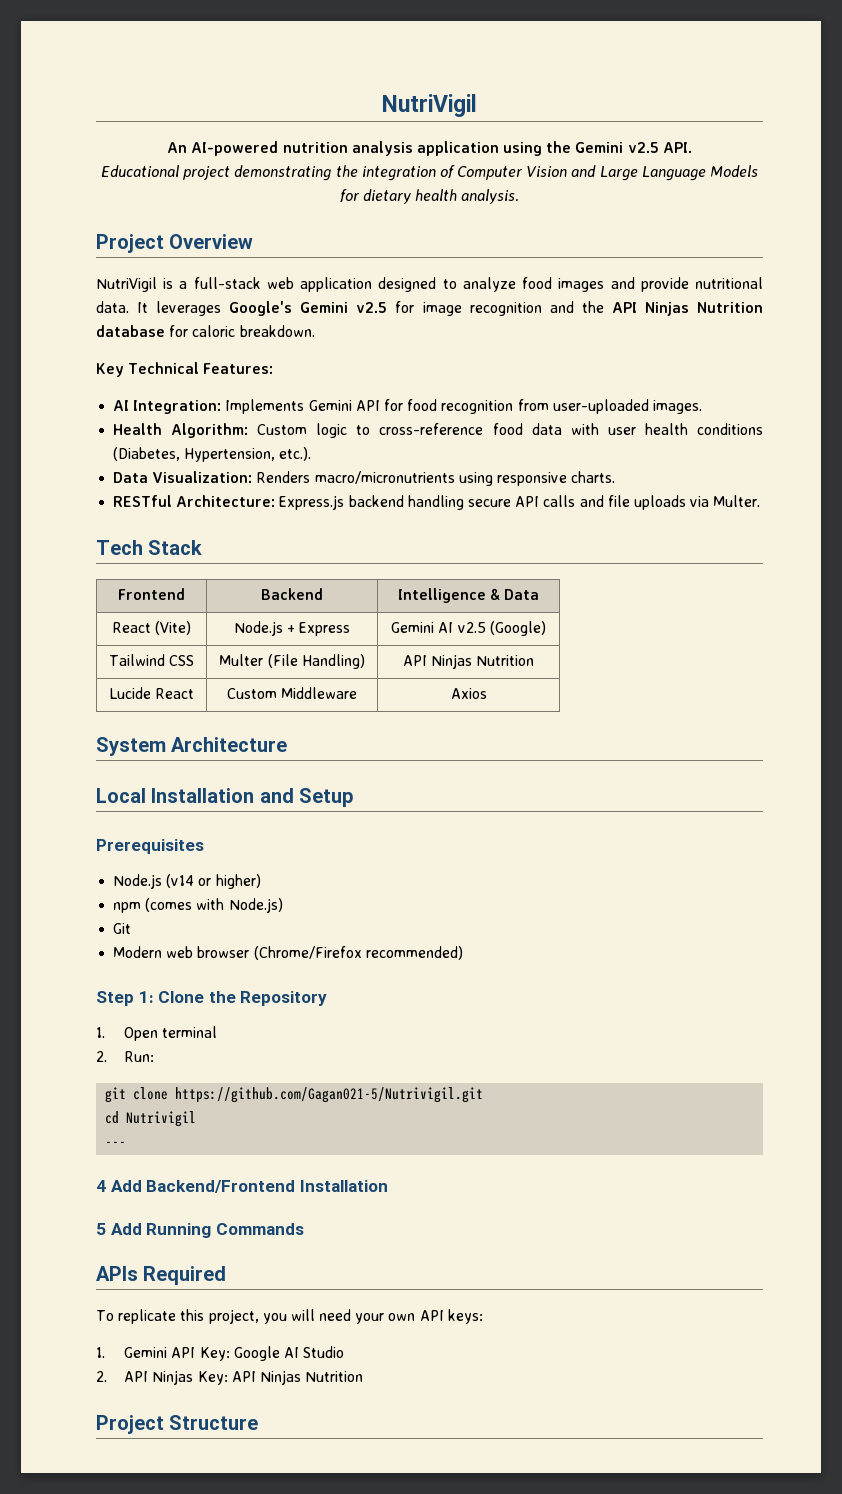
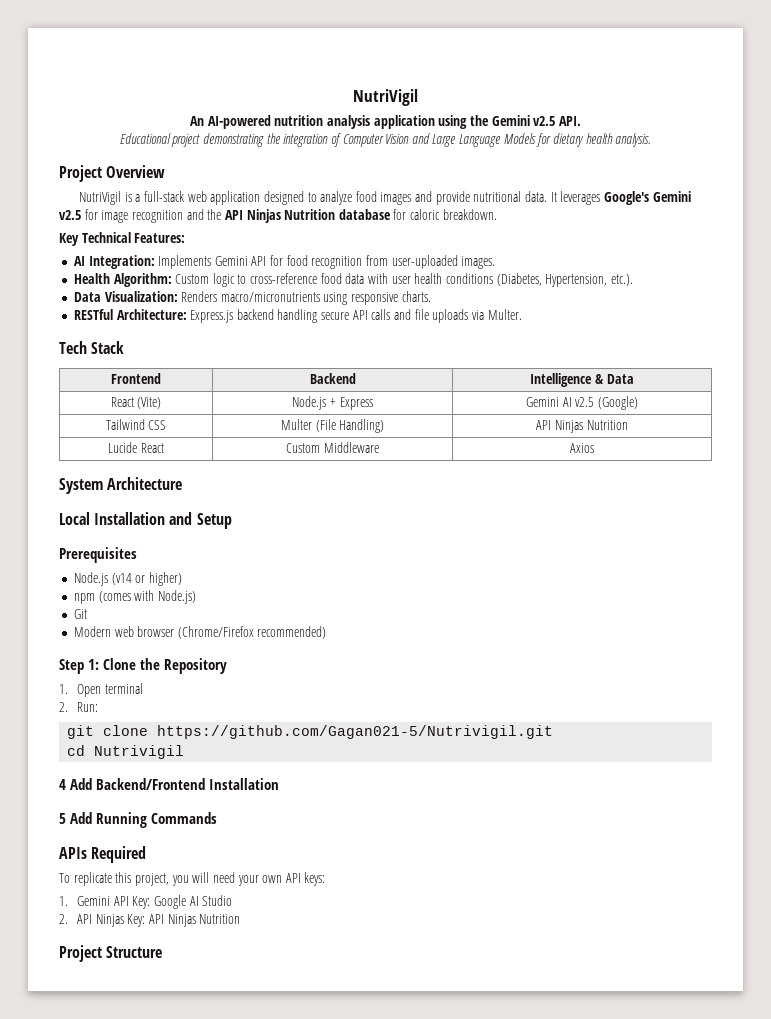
- ---

